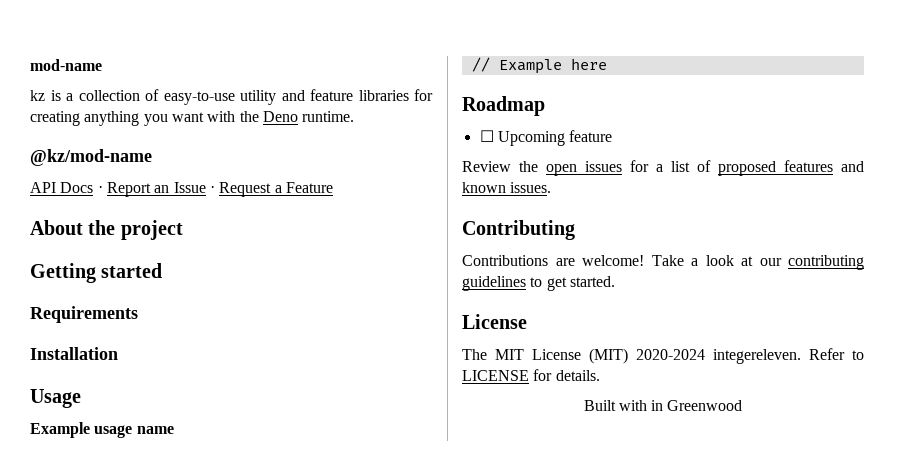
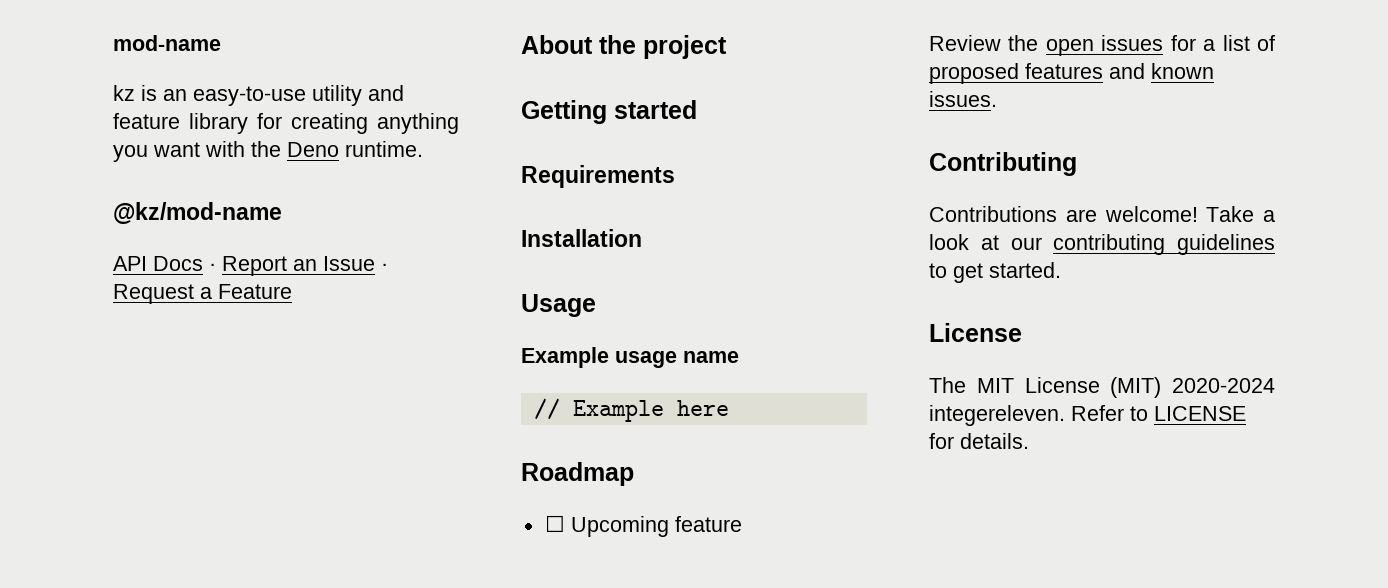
- kz is a collection of easy-to-use utility and feature libraries for creating anything you want with the Deno runtime.
+ kz is an easy-to-use utility and feature library for creating anything you want with the Deno runtime.
- Built with in Greenwood

